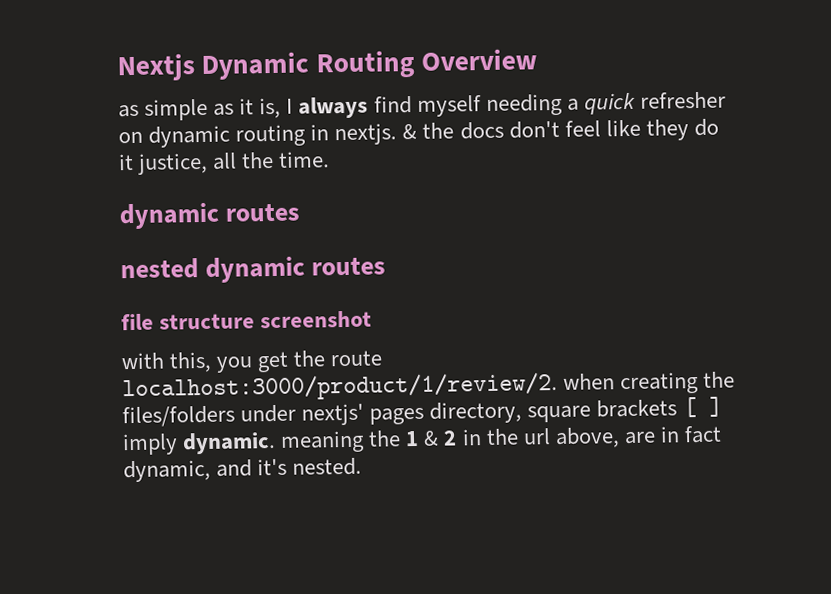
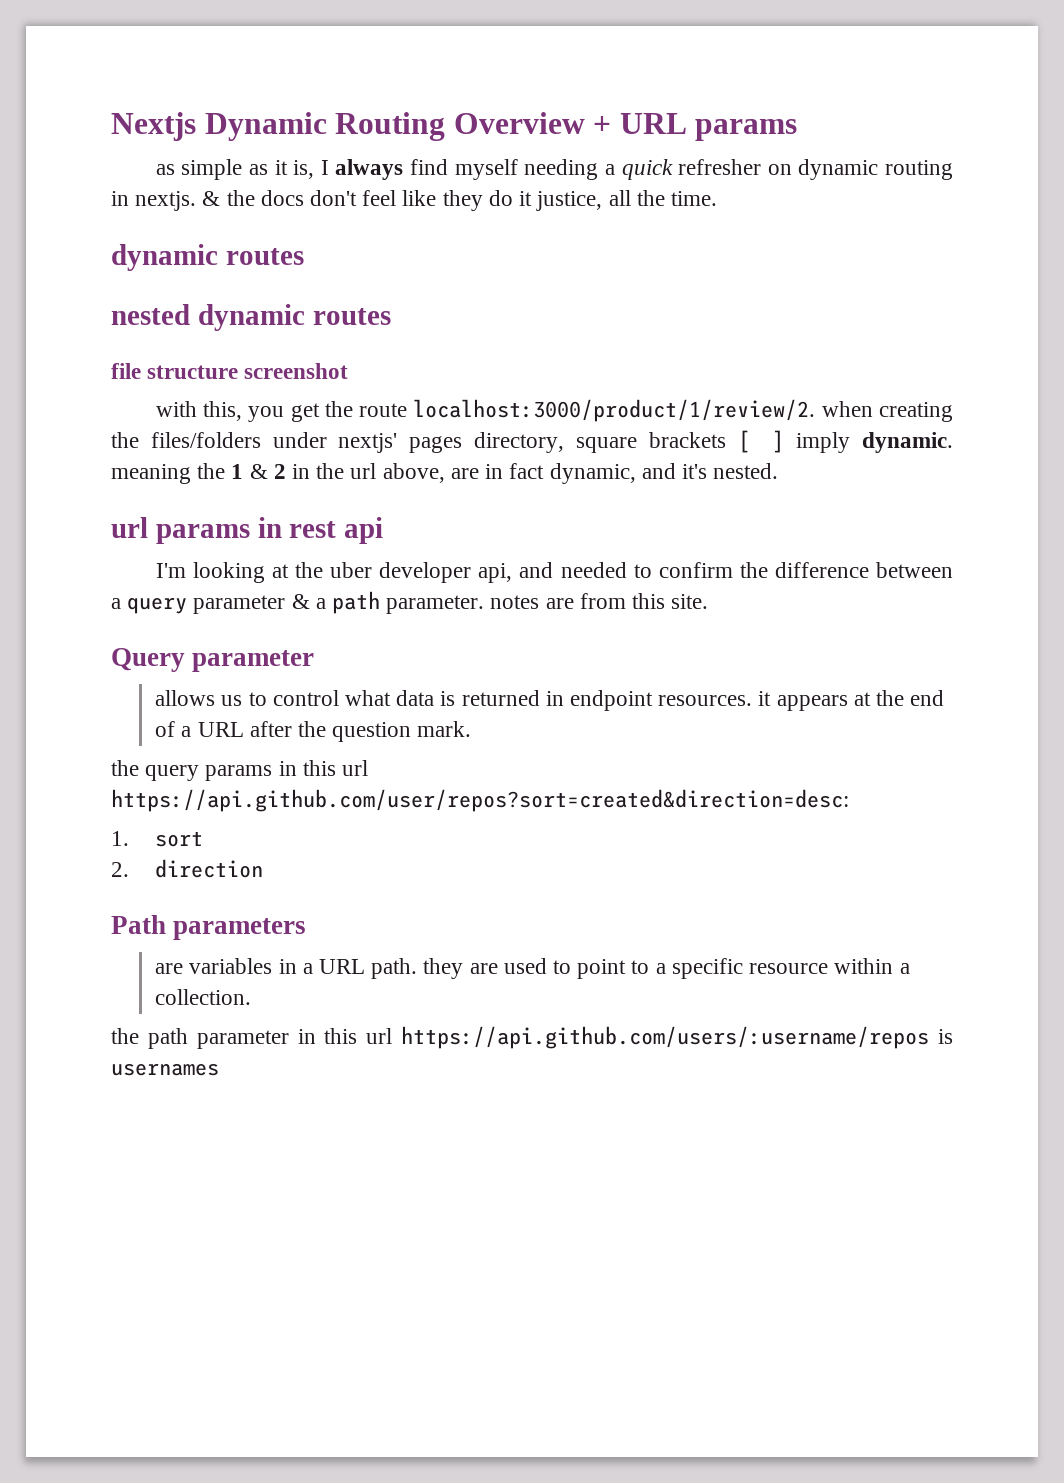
- Nextjs Dynamic Routing Overview
+ Nextjs Dynamic Routing Overview + URL params
+ url params in rest api
+ I'm looking at the uber developer api, and needed to confirm the difference between a query parameter & a path parameter. notes are from this site.
+ Query parameter
+ allows us to control what data is returned in endpoint resources. it appears at the end of a URL after the question mark.
+ the query params in this url https://api.github.com/user/repos?sort=created&direction=desc:
+ 1. sort
+ 2. direction
+ Path parameters
+ are variables in a URL path. they are used to point to a specific resource within a collection.
+ the path parameter in this url https://api.github.com/users/:username/repos is usernames

